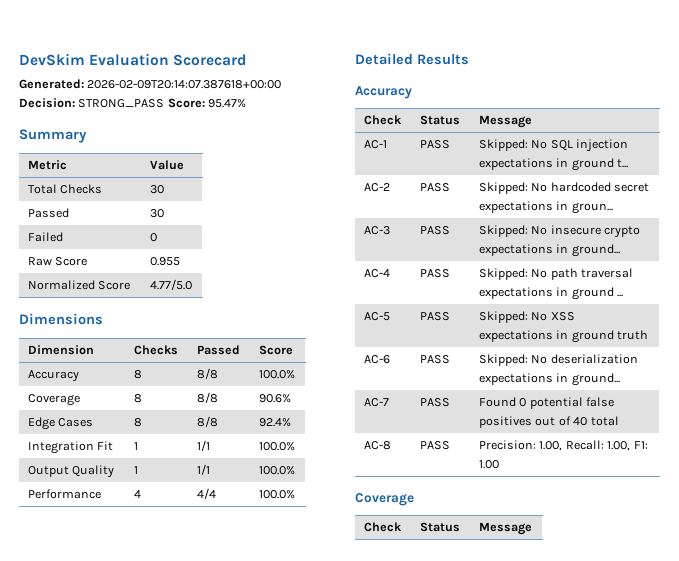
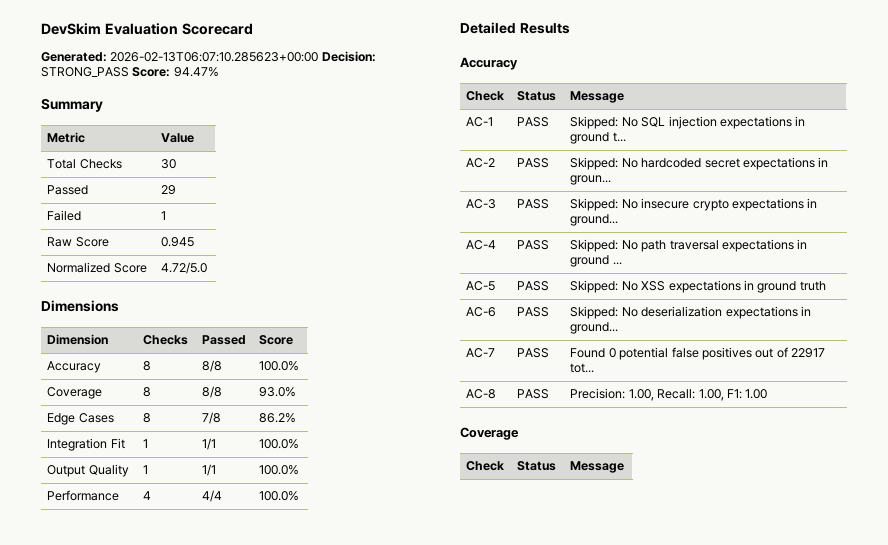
- Generated: 2026-02-09T20:14:07.387618+00:00 Decision: STRONG_PASS Score: 95.47%
+ Generated: 2026-02-13T06:07:10.285623+00:00 Decision: STRONG_PASS Score: 94.47%
- Passed | 30
+ Passed | 29
- Failed | 0
+ Failed | 1
- Raw Score | 0.955
+ Raw Score | 0.945
- Normalized Score | 4.77/5.0
+ Normalized Score | 4.72/5.0
- Coverage | 8 | 8/8 | 90.6%
+ Coverage | 8 | 8/8 | 93.0%
- Edge Cases | 8 | 8/8 | 92.4%
+ Edge Cases | 8 | 7/8 | 86.2%
- AC-7 | PASS | Found 0 potential false positives out of 40 total
+ AC-7 | PASS | Found 0 potential false positives out of 22917 tot...

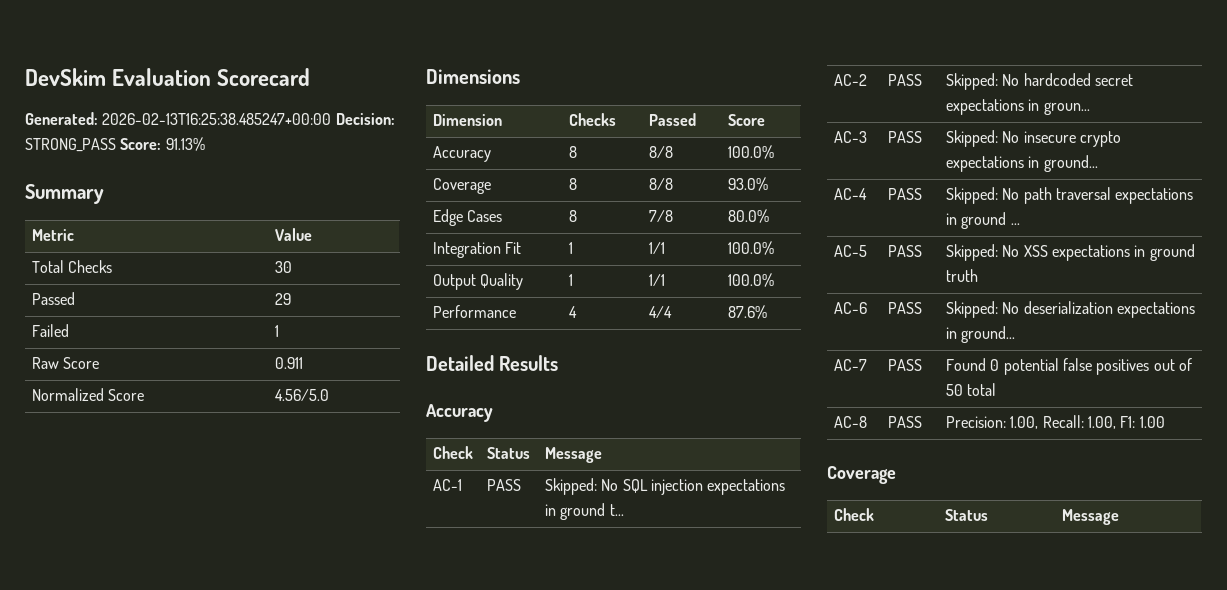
- Generated: 2026-02-13T06:07:10.285623+00:00 Decision: STRONG_PASS Score: 94.47%
+ Generated: 2026-02-13T16:25:38.485247+00:00 Decision: STRONG_PASS Score: 91.13%
- Raw Score | 0.945
+ Raw Score | 0.911
- Normalized Score | 4.72/5.0
+ Normalized Score | 4.56/5.0
- Edge Cases | 8 | 7/8 | 86.2%
+ Edge Cases | 8 | 7/8 | 80.0%
- Performance | 4 | 4/4 | 100.0%
+ Performance | 4 | 4/4 | 87.6%
- AC-7 | PASS | Found 0 potential false positives out of 22917 tot...
+ AC-7 | PASS | Found 0 potential false positives out of 50 total

